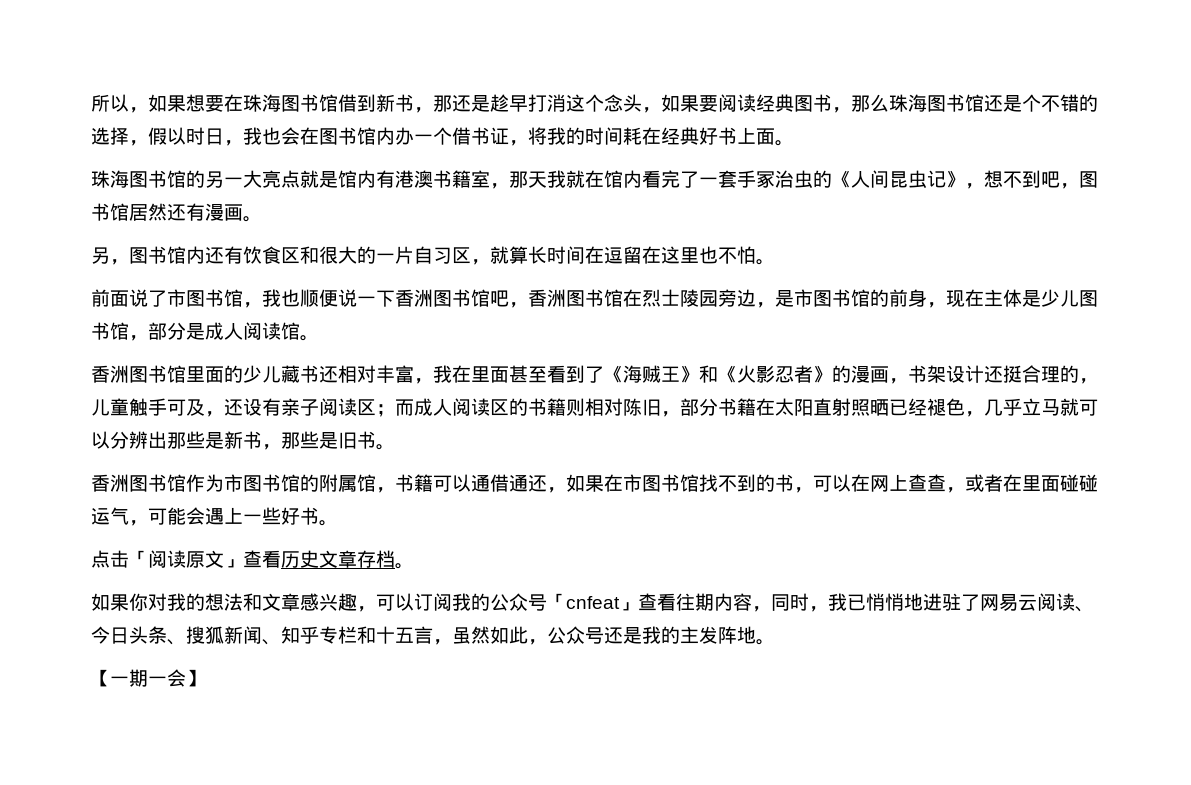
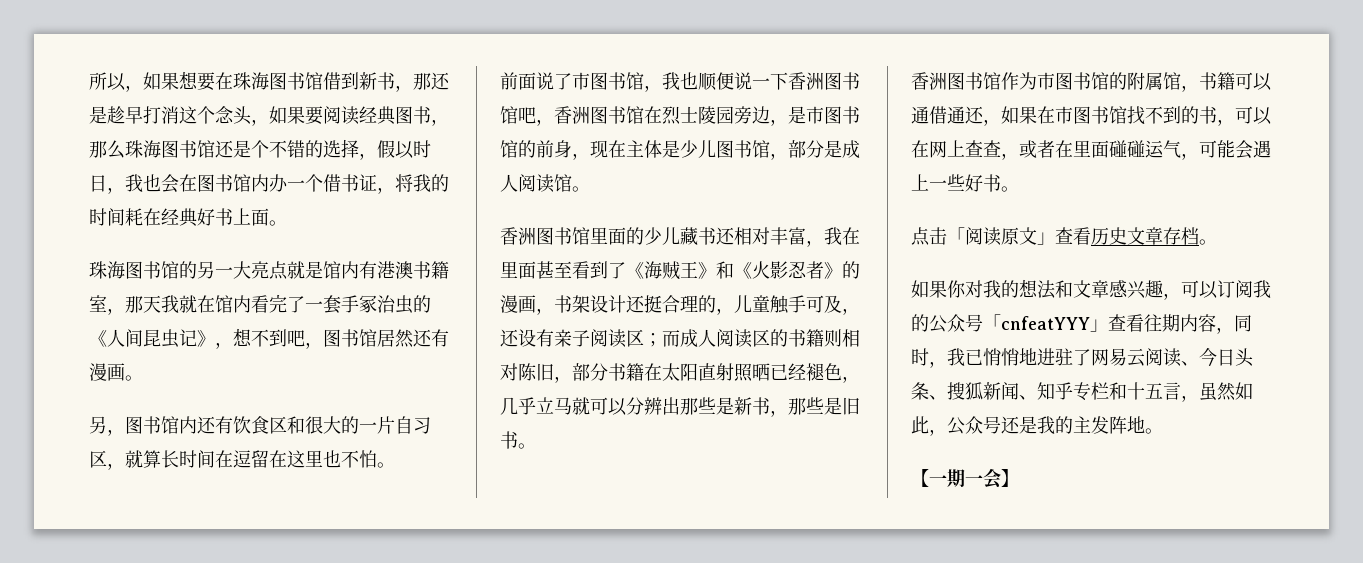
- 如果你对我的想法和文章感兴趣，可以订阅我的公众号「cnfeat」查看往期内容，同时，我已悄悄地进驻了网易云阅读、今日头条、搜狐新闻、知乎专栏和十五言，虽然如此，公众号还是我的主发阵地。
+ 如果你对我的想法和文章感兴趣，可以订阅我的公众号「cnfeatYYY」查看往期内容，同时，我已悄悄地进驻了网易云阅读、今日头条、搜狐新闻、知乎专栏和十五言，虽然如此，公众号还是我的主发阵地。

